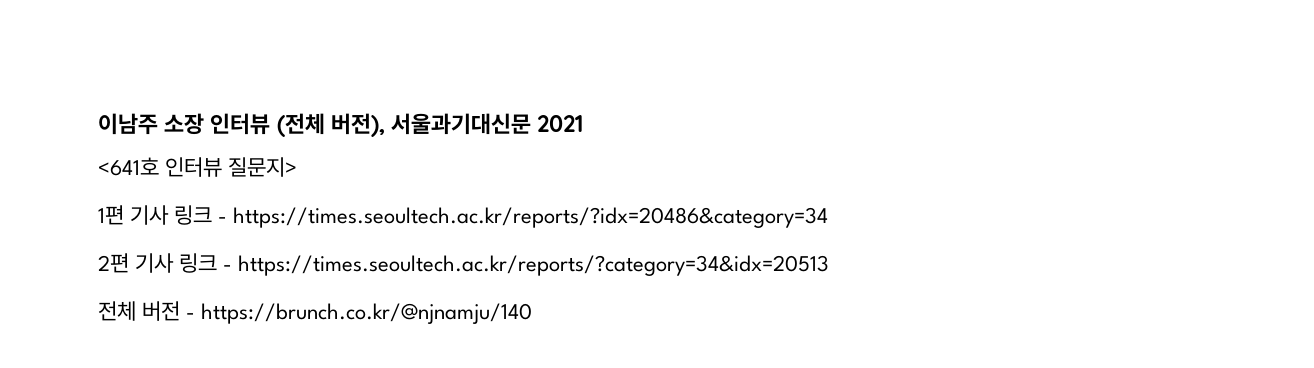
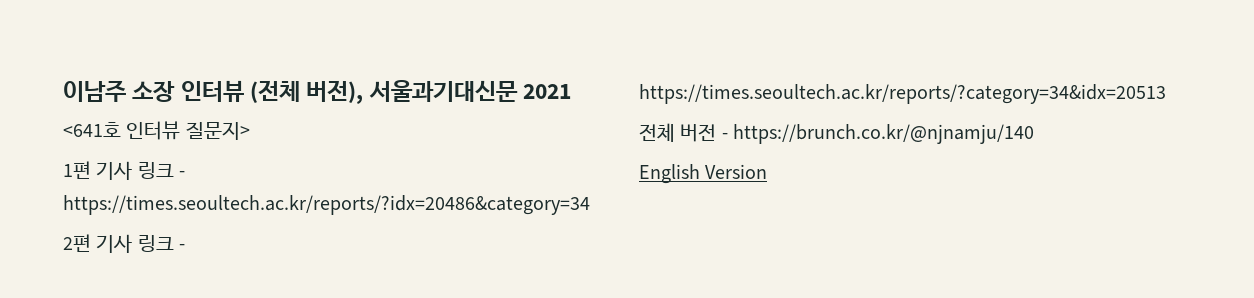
+ English Version

